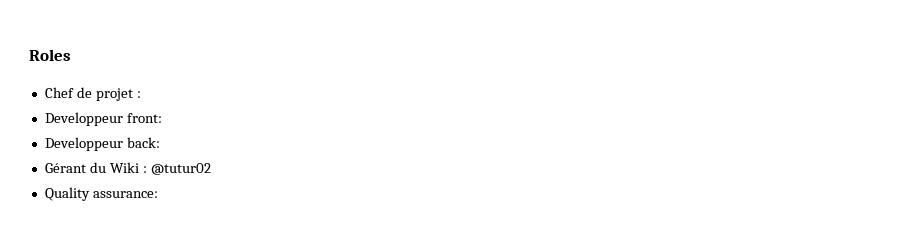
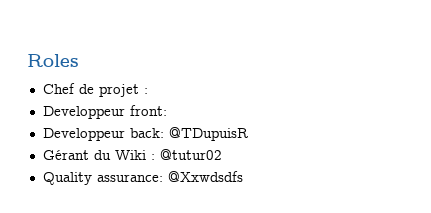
- Developpeur back:
+ Developpeur back: @TDupuisR
- Quality assurance:
+ Quality assurance: @Xxwdsdfs

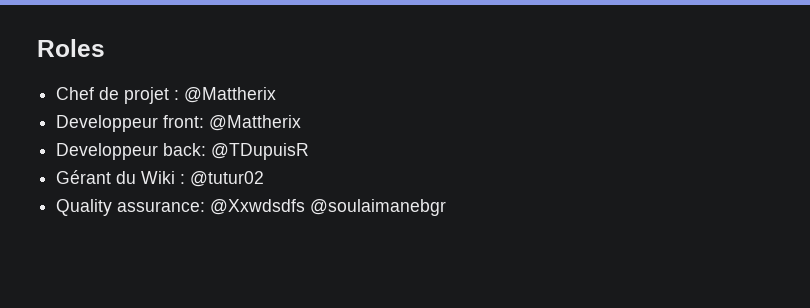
- Chef de projet :
+ Chef de projet : @Mattherix
- Developpeur front:
+ Developpeur front: @Mattherix
- Quality assurance: @Xxwdsdfs
+ Quality assurance: @Xxwdsdfs @soulaimanebgr

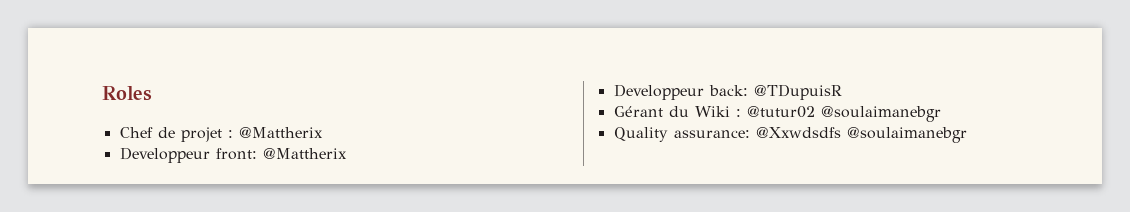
- Gérant du Wiki : @tutur02
+ Gérant du Wiki : @tutur02 @soulaimanebgr

